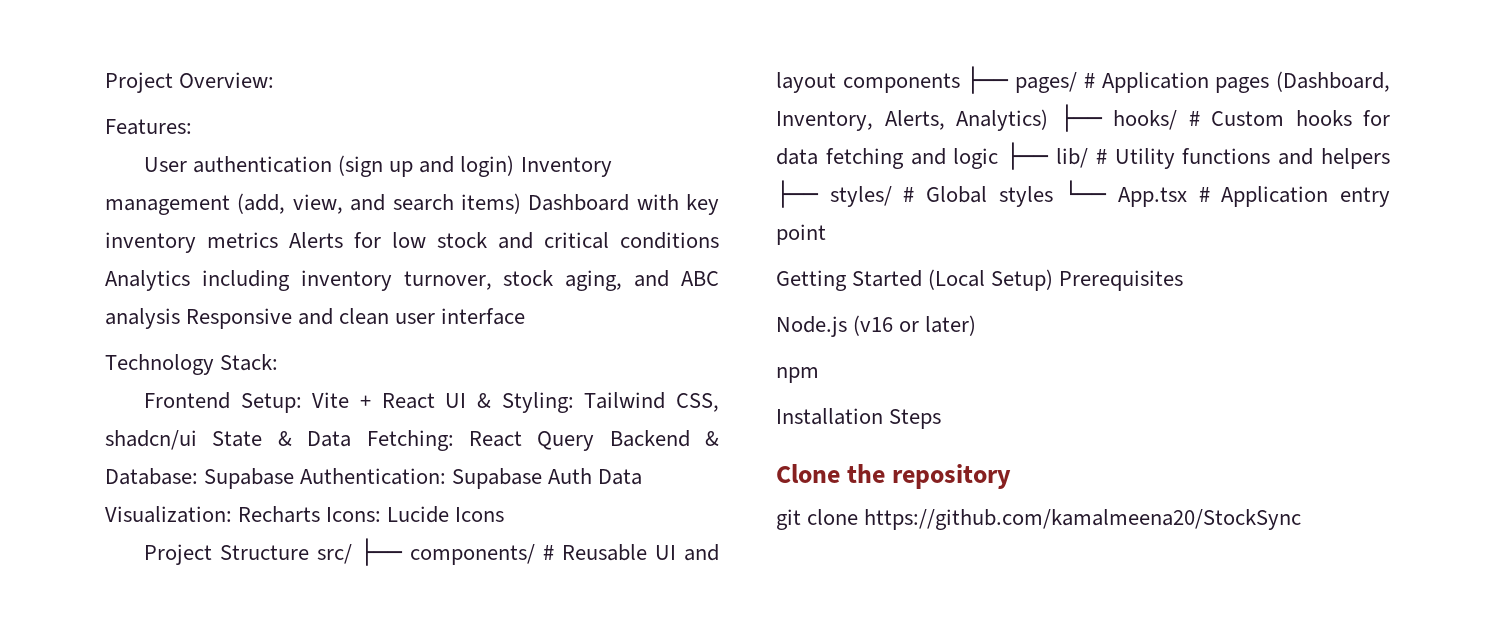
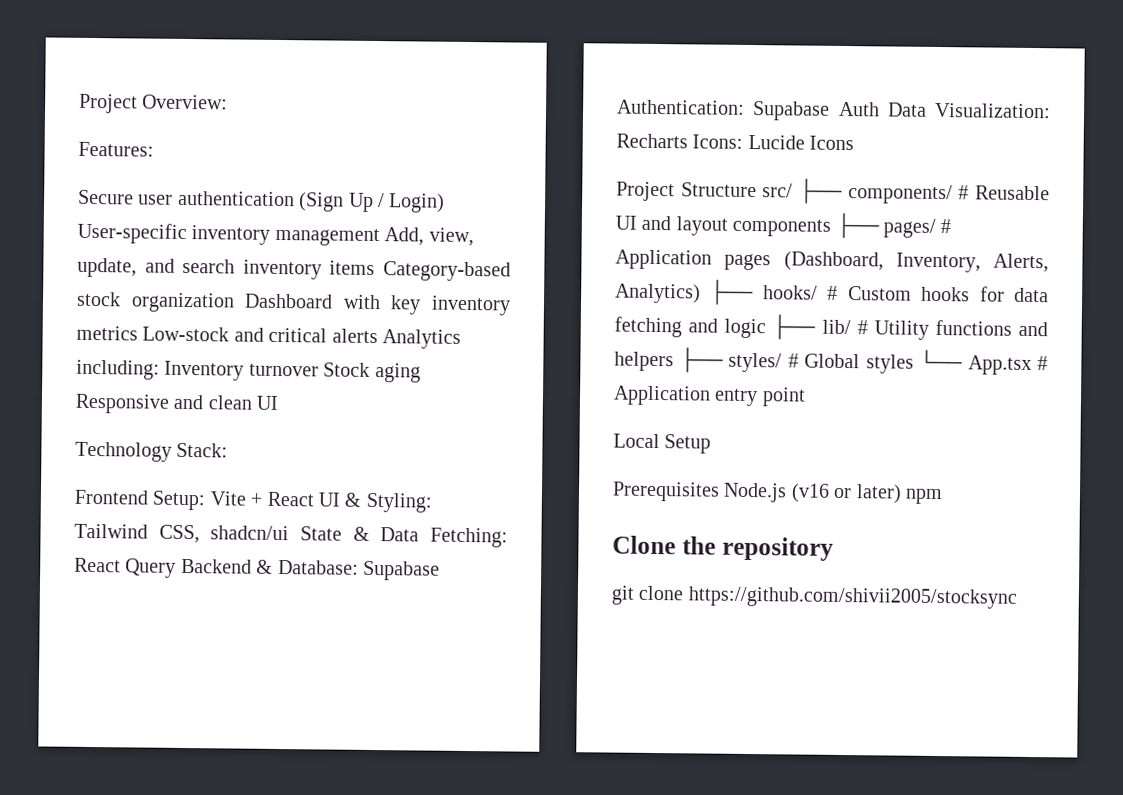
- User authentication (sign up and login) Inventory management (add, view, and search items) Dashboard with key inventory metrics Alerts for low stock and critical conditions Analytics including inventory turnover, stock aging, and ABC analysis Responsive and clean user interface
+ Secure user authentication (Sign Up / Login) User-specific inventory management Add, view, update, and search inventory items Category-based stock organization Dashboard with key inventory metrics Low-stock and critical alerts Analytics including: Inventory turnover Stock aging Responsive and clean UI
- Getting Started (Local Setup) Prerequisites
- Node.js (v16 or later)
- npm
+ Local Setup
+ Prerequisites Node.js (v16 or later) npm
- Installation Steps
- git clone https://github.com/kamalmeena20/StockSync
+ git clone https://github.com/shivii2005/stocksync

